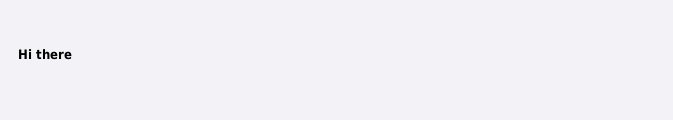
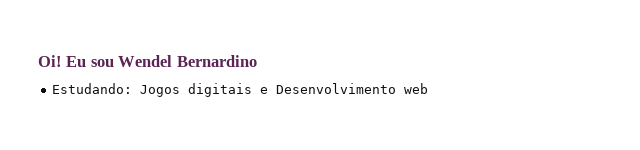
- Hi there
+ Oi! Eu sou Wendel Bernardino
+ Estudando: Jogos digitais e Desenvolvimento web

